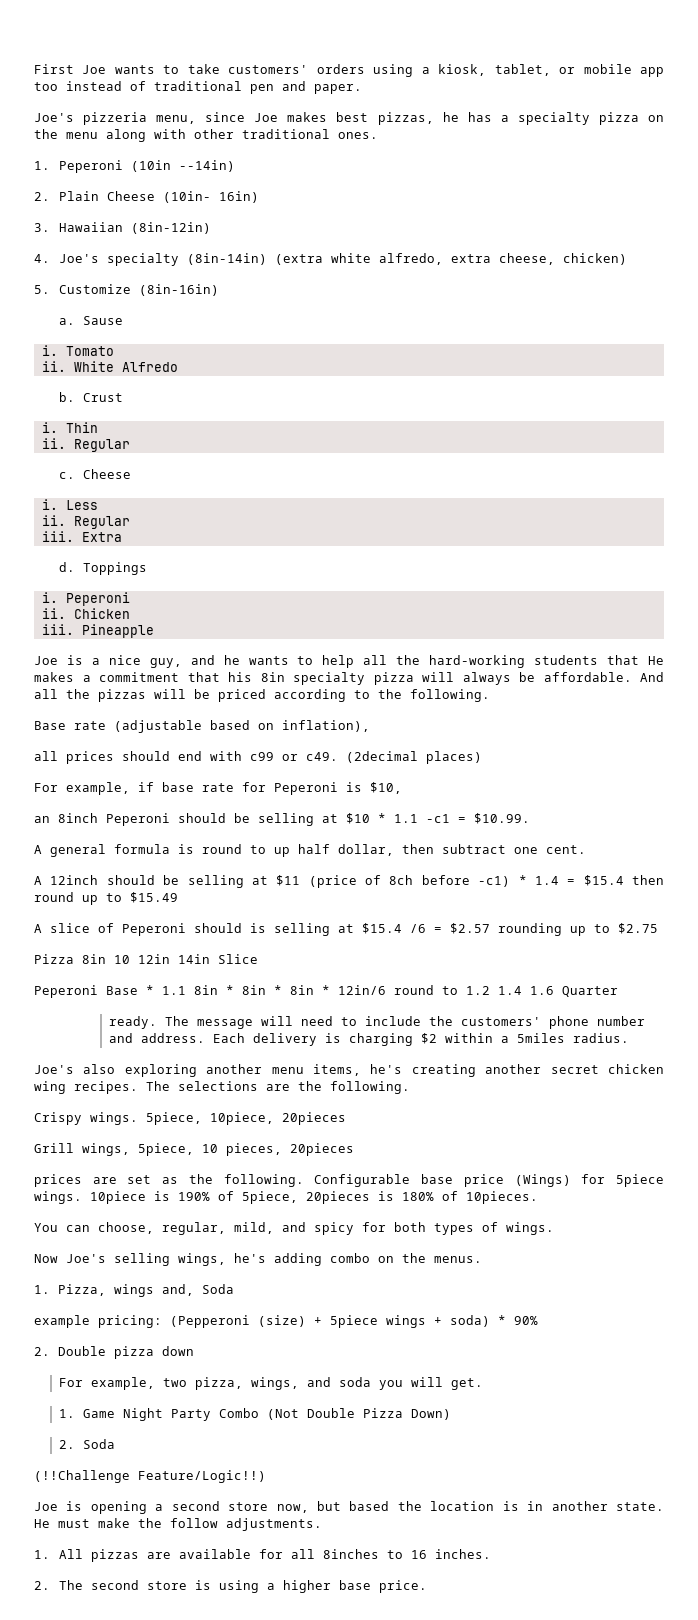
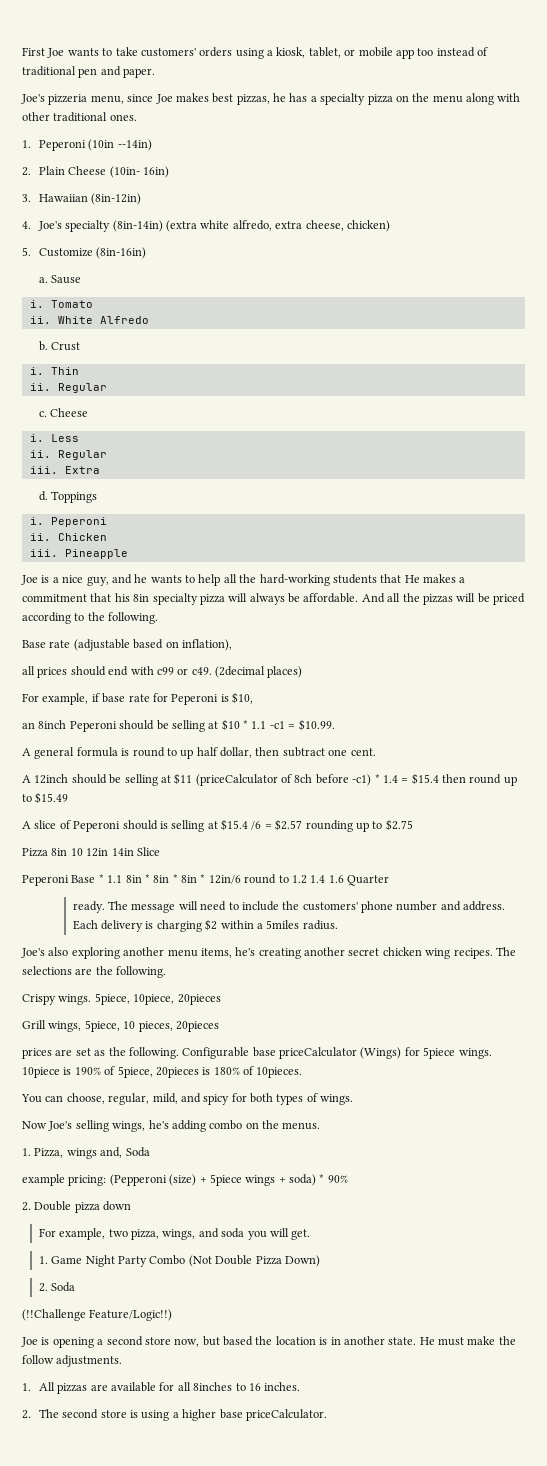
- A 12inch should be selling at $11 (price of 8ch before -c1) * 1.4 = $15.4 then round up to $15.49
+ A 12inch should be selling at $11 (priceCalculator of 8ch before -c1) * 1.4 = $15.4 then round up to $15.49
- Configurable base price (Wings) for 5piece wings.
+ Configurable base priceCalculator (Wings) for 5piece wings.
- 2. The second store is using a higher base price.
+ 2. The second store is using a higher base priceCalculator.

